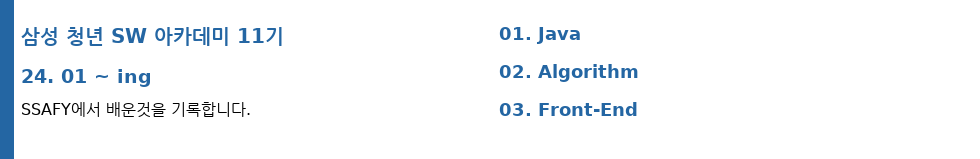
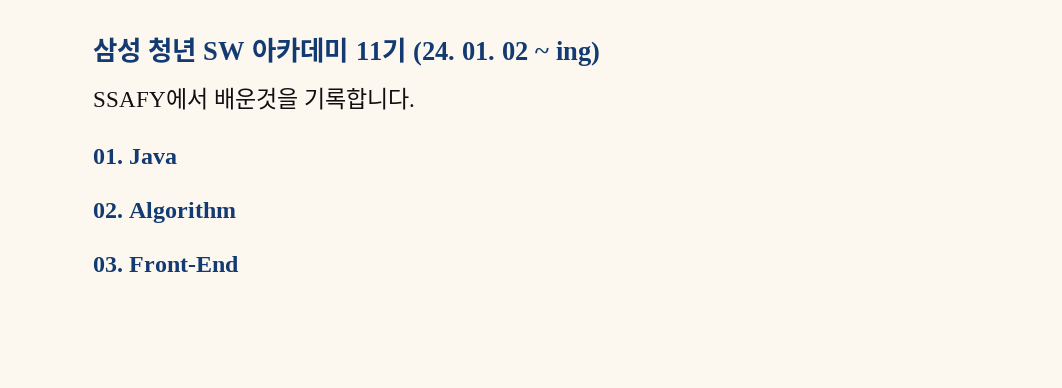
- 삼성 청년 SW 아카데미 11기
- 24. 01 ~ ing
+ 삼성 청년 SW 아카데미 11기 (24. 01. 02 ~ ing)

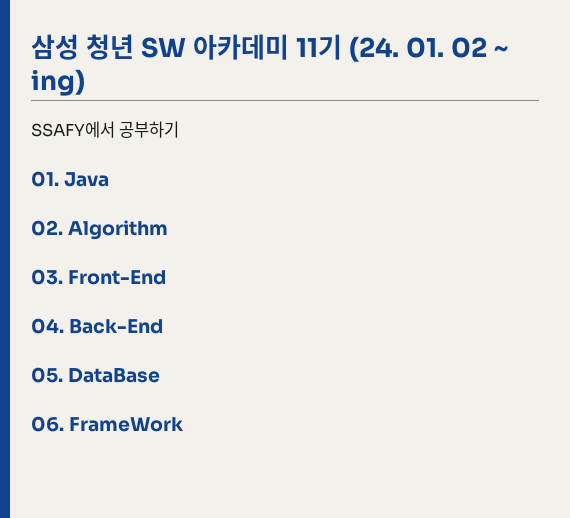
- SSAFY에서 배운것을 기록합니다.
+ SSAFY에서 공부하기
+ 04. Back-End
+ 05. DataBase
+ 06. FrameWork

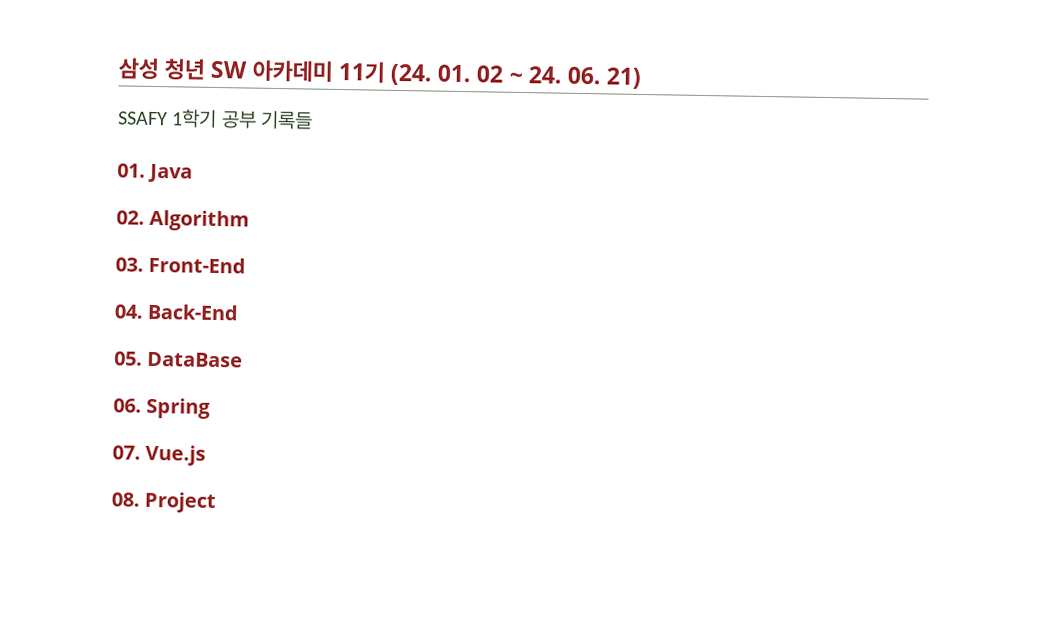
- 삼성 청년 SW 아카데미 11기 (24. 01. 02 ~ ing)
- SSAFY에서 공부하기
+ 삼성 청년 SW 아카데미 11기 (24. 01. 02 ~ 24. 06. 21)
+ SSAFY 1학기 공부 기록들
- 06. FrameWork
+ 06. Spring
+ 07. Vue.js
+ 08. Project

